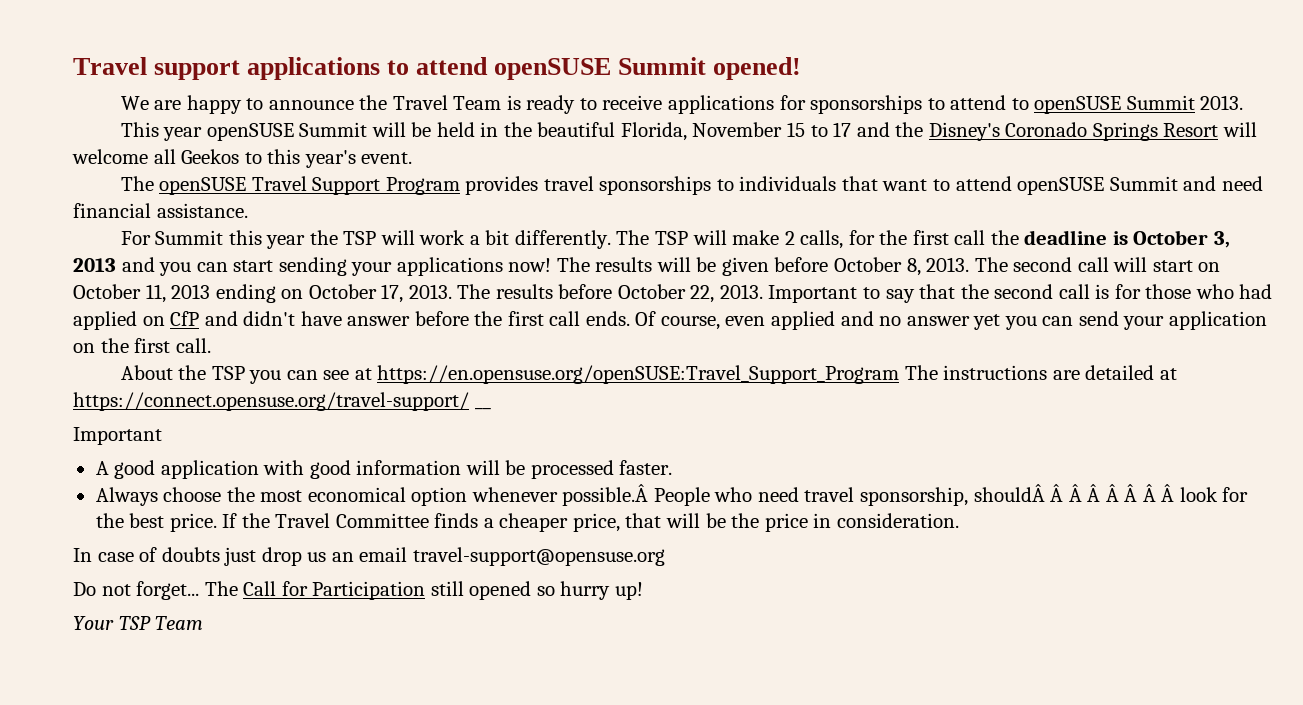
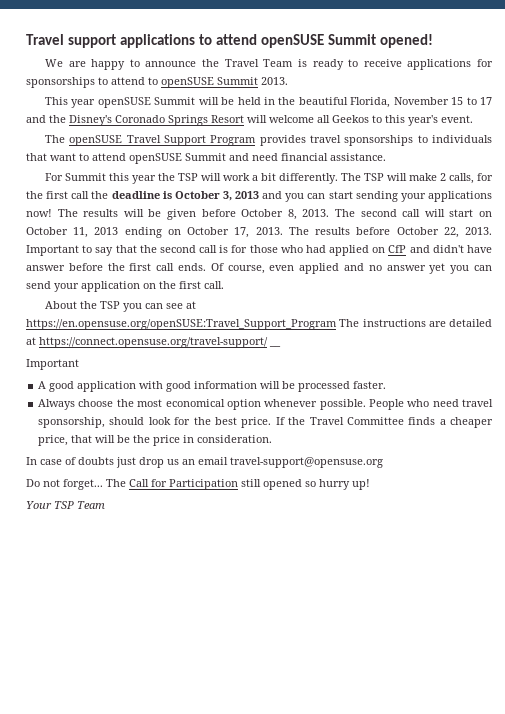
- Always choose the most economical option whenever possible.Â People who need travel sponsorship, shouldÂ Â Â Â Â Â Â Â look for the best price.
+ Always choose the most economical option whenever possible. People who need travel sponsorship, should look for the best price.

